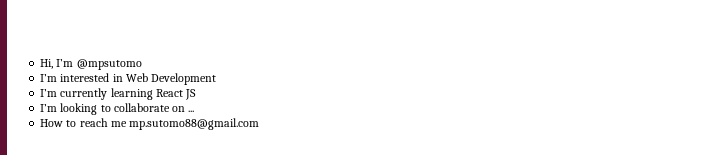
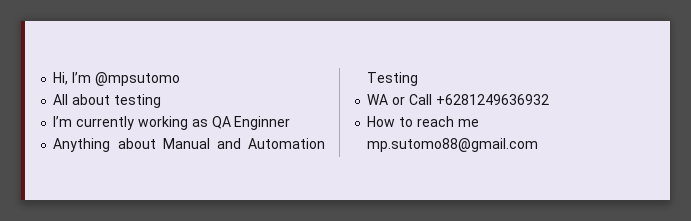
- I’m interested in Web Development
- I’m currently learning React JS
- I’m looking to collaborate on ...
+ All about testing
+ I’m currently working as QA Enginner
+ Anything about Manual and Automation Testing
+ WA or Call +6281249636932

